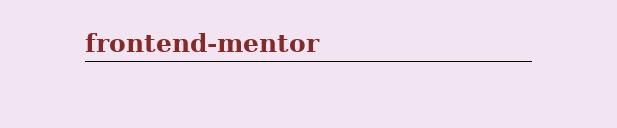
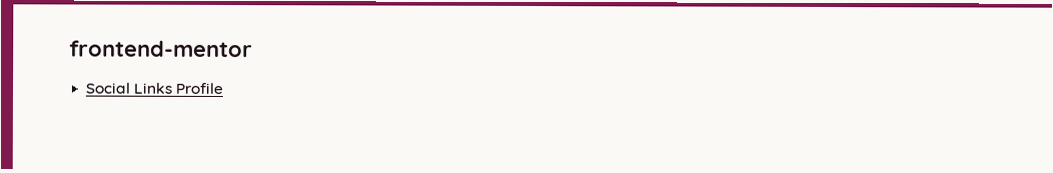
+ Social Links Profile

